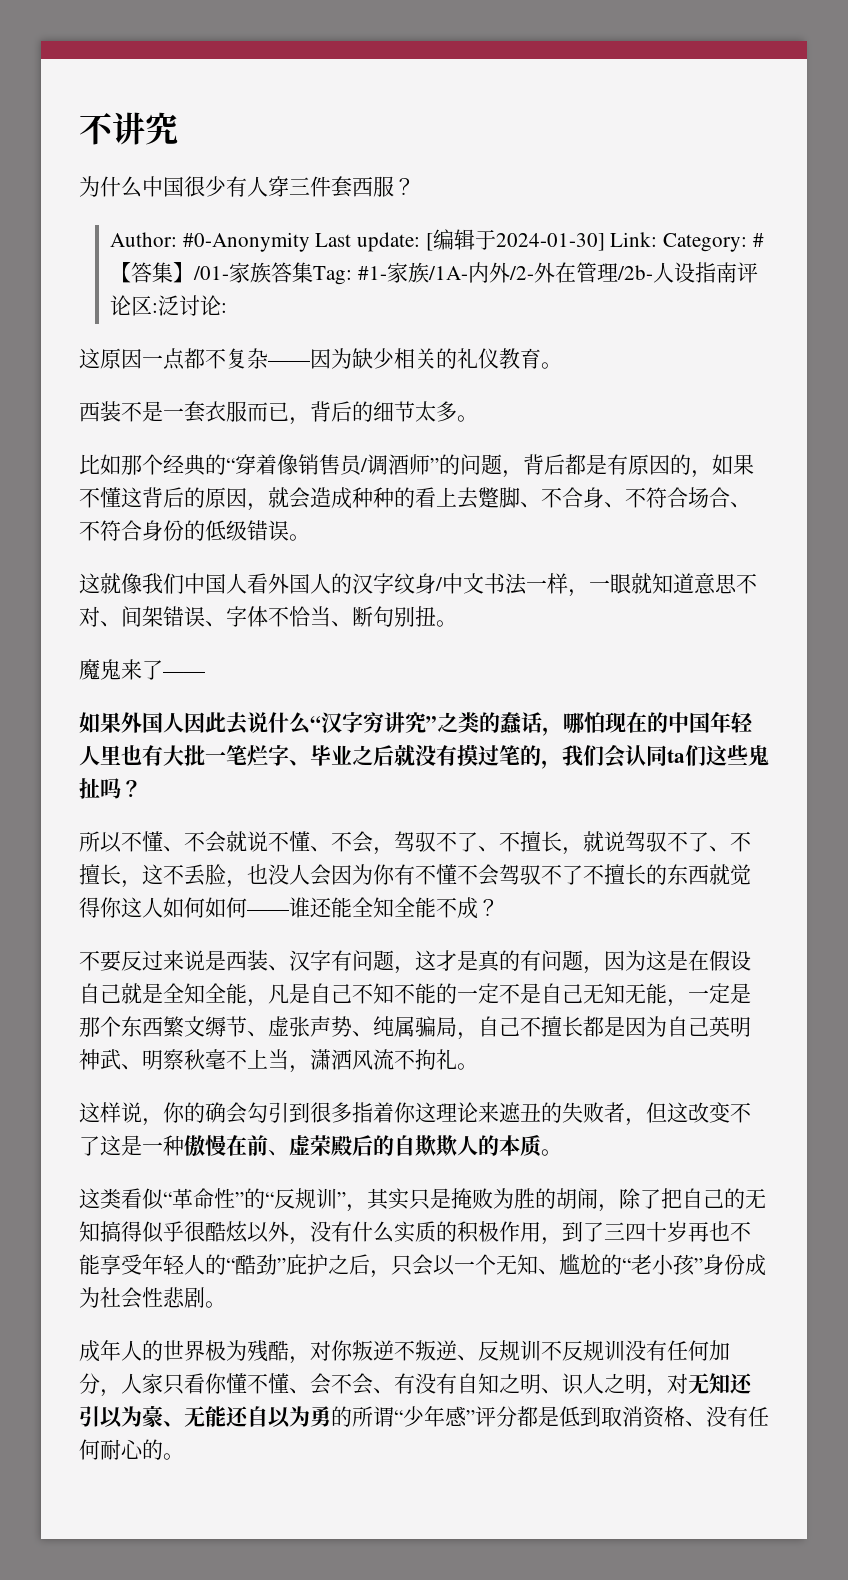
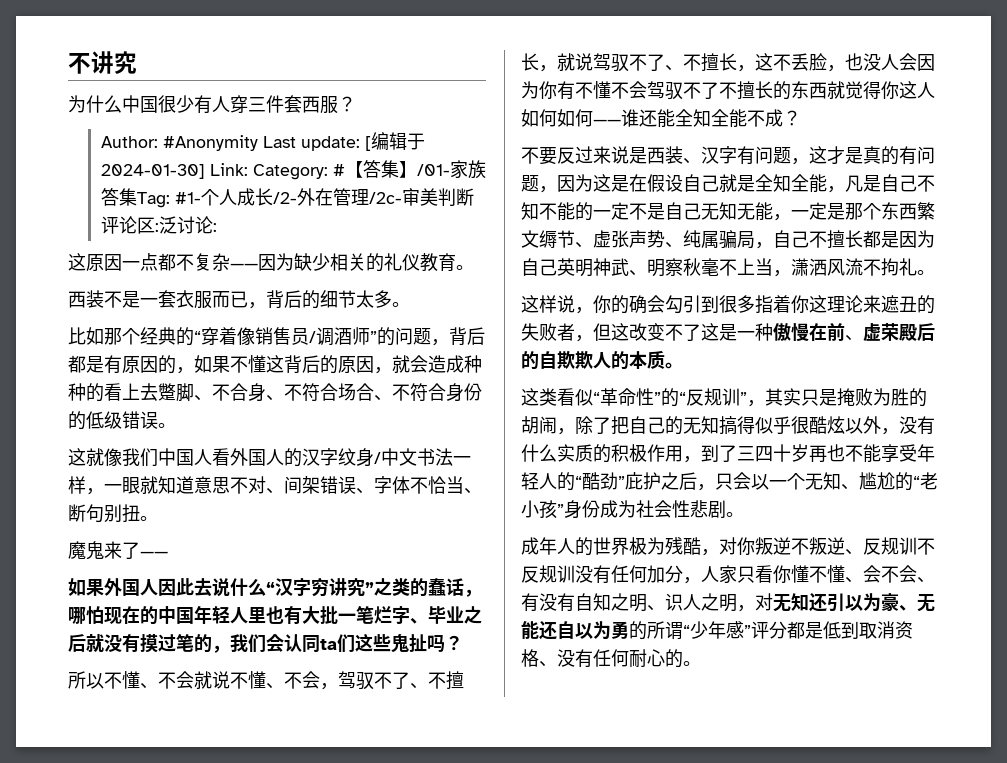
- Author: #0-Anonymity Last update: [编辑于2024-01-30] Link: Category: #【答集】/01-家族答集Tag: #1-家族/1A-内外/2-外在管理/2b-人设指南评论区:泛讨论:
+ Author: #Anonymity Last update: [编辑于2024-01-30] Link: Category: #【答集】/01-家族答集Tag: #1-个人成长/2-外在管理/2c-审美判断评论区:泛讨论:

